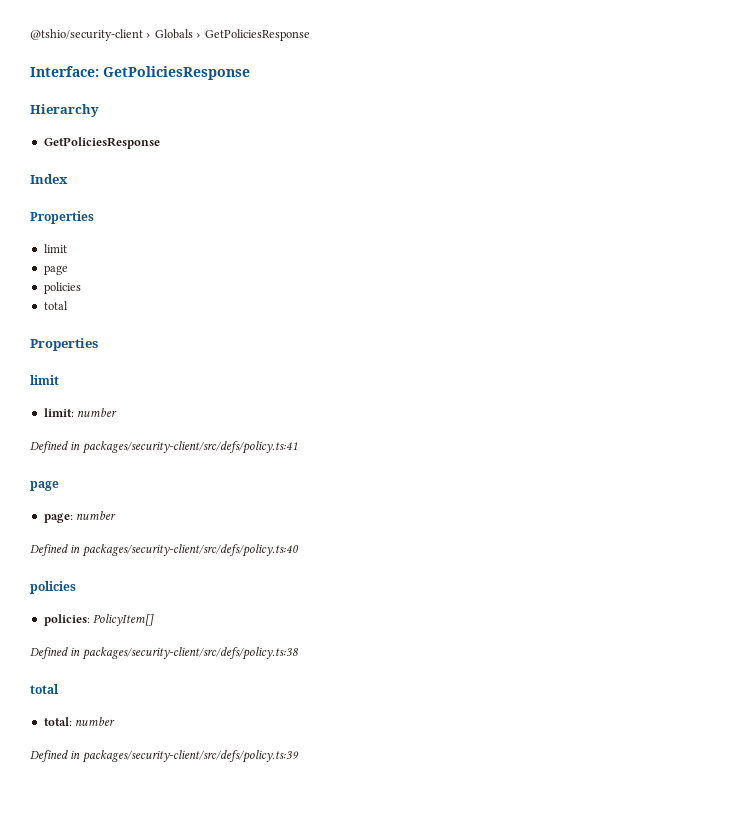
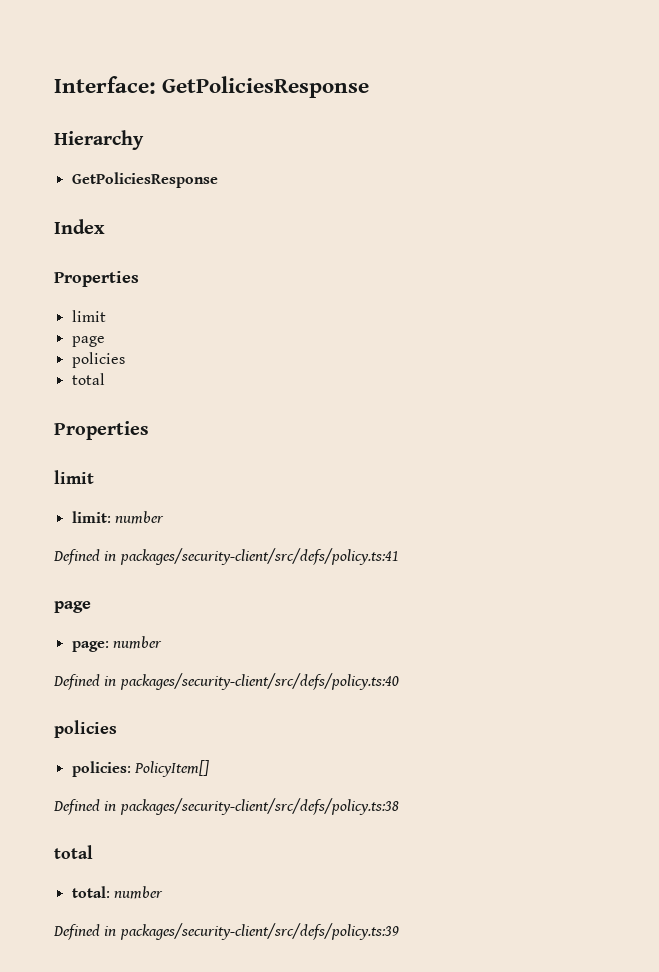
- @tshio/security-client › Globals › GetPoliciesResponse

